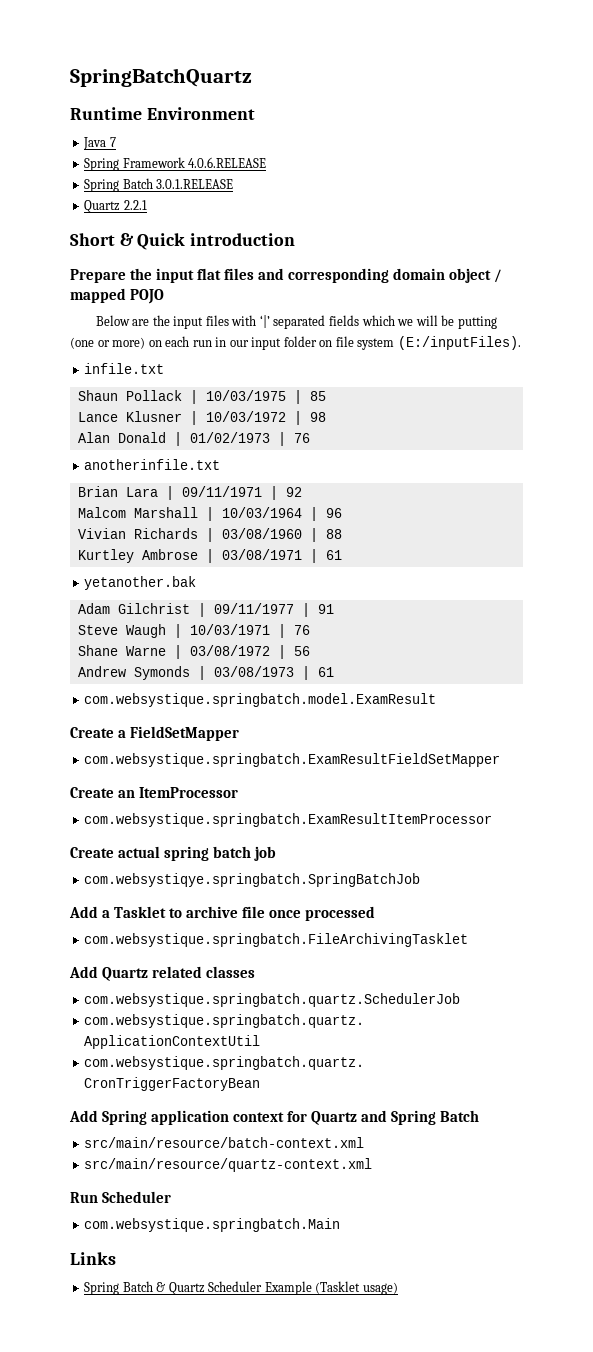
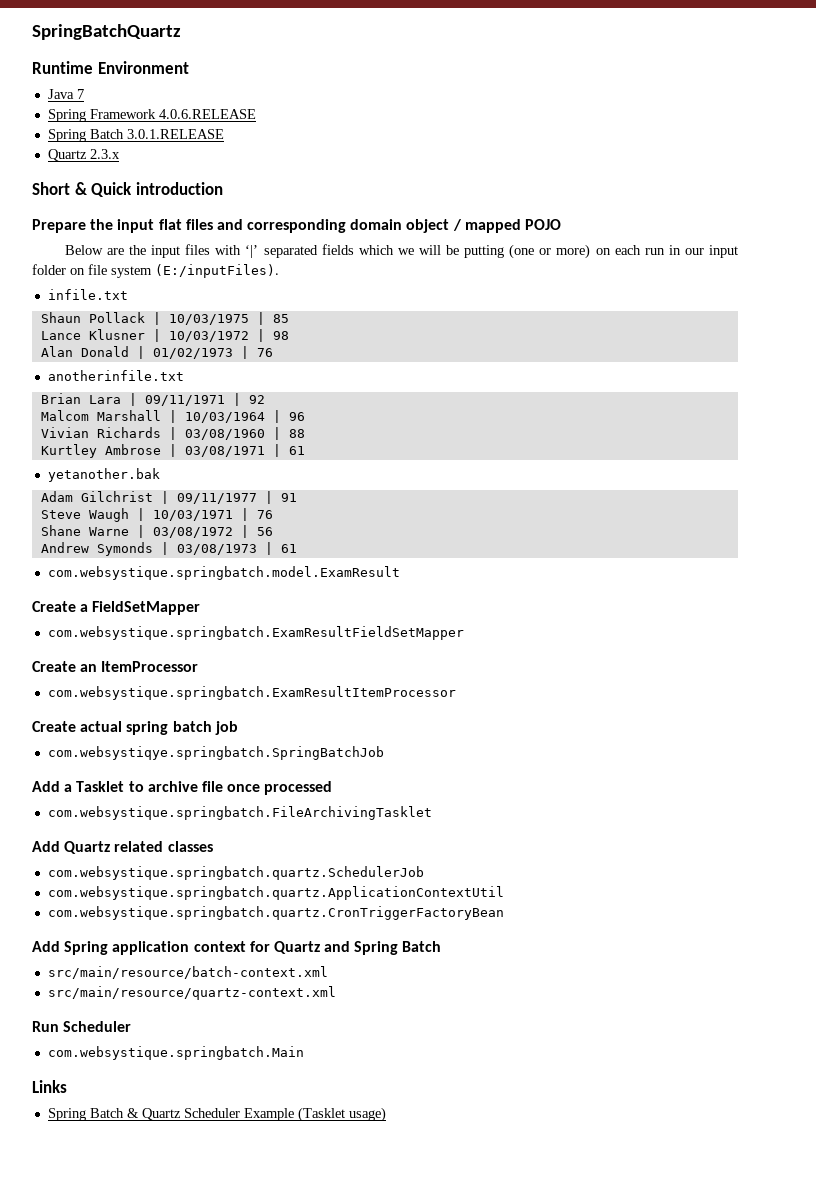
- Quartz 2.2.1
+ Quartz 2.3.x

